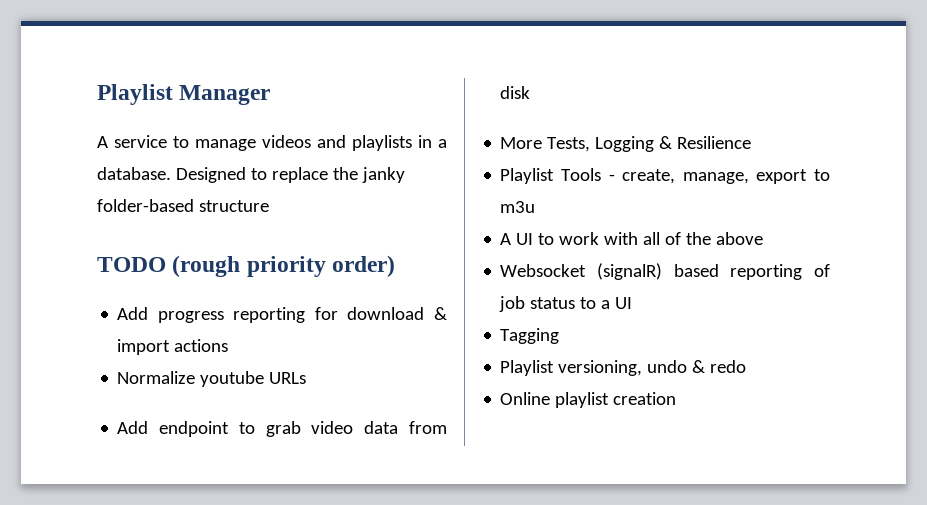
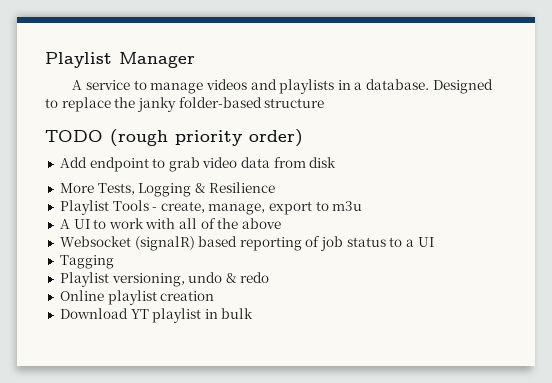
- Add progress reporting for download & import actions
- Normalize youtube URLs
+ Download YT playlist in bulk

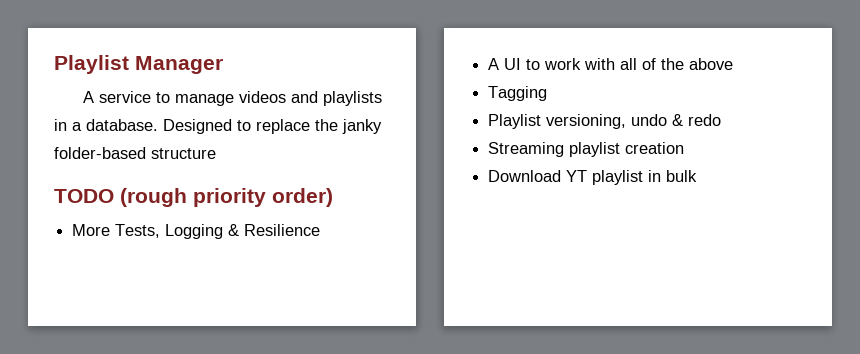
- Add endpoint to grab video data from disk
- Playlist Tools - create, manage, export to m3u
- Websocket (signalR) based reporting of job status to a UI
- Online playlist creation
+ Streaming playlist creation

